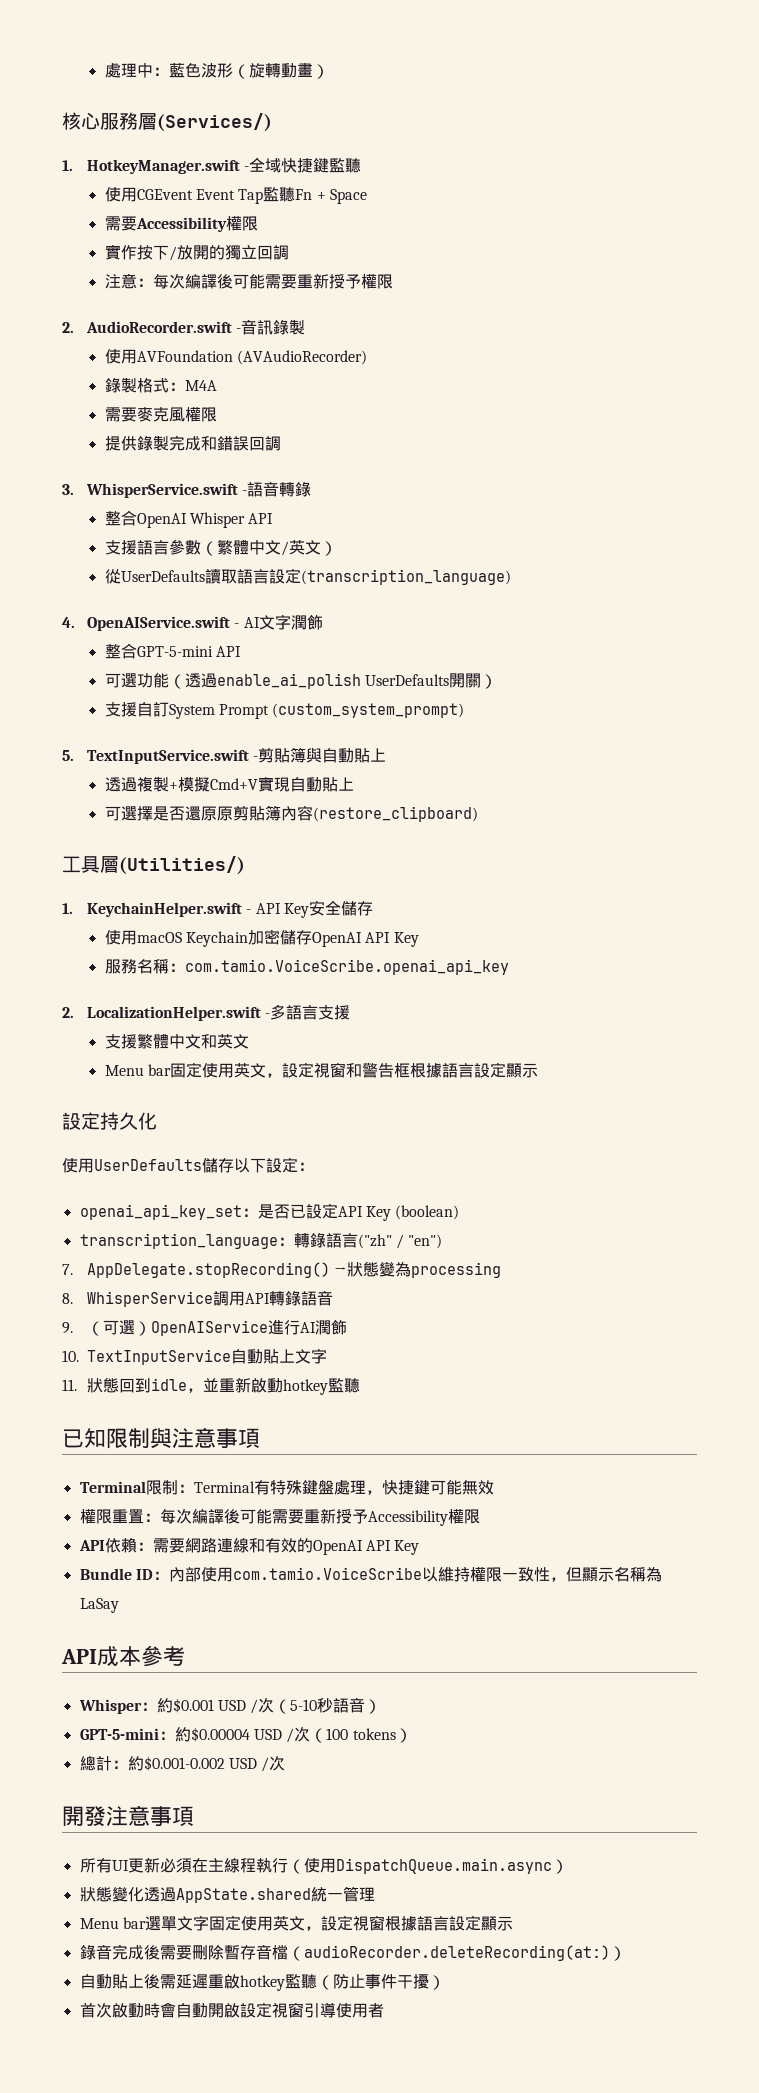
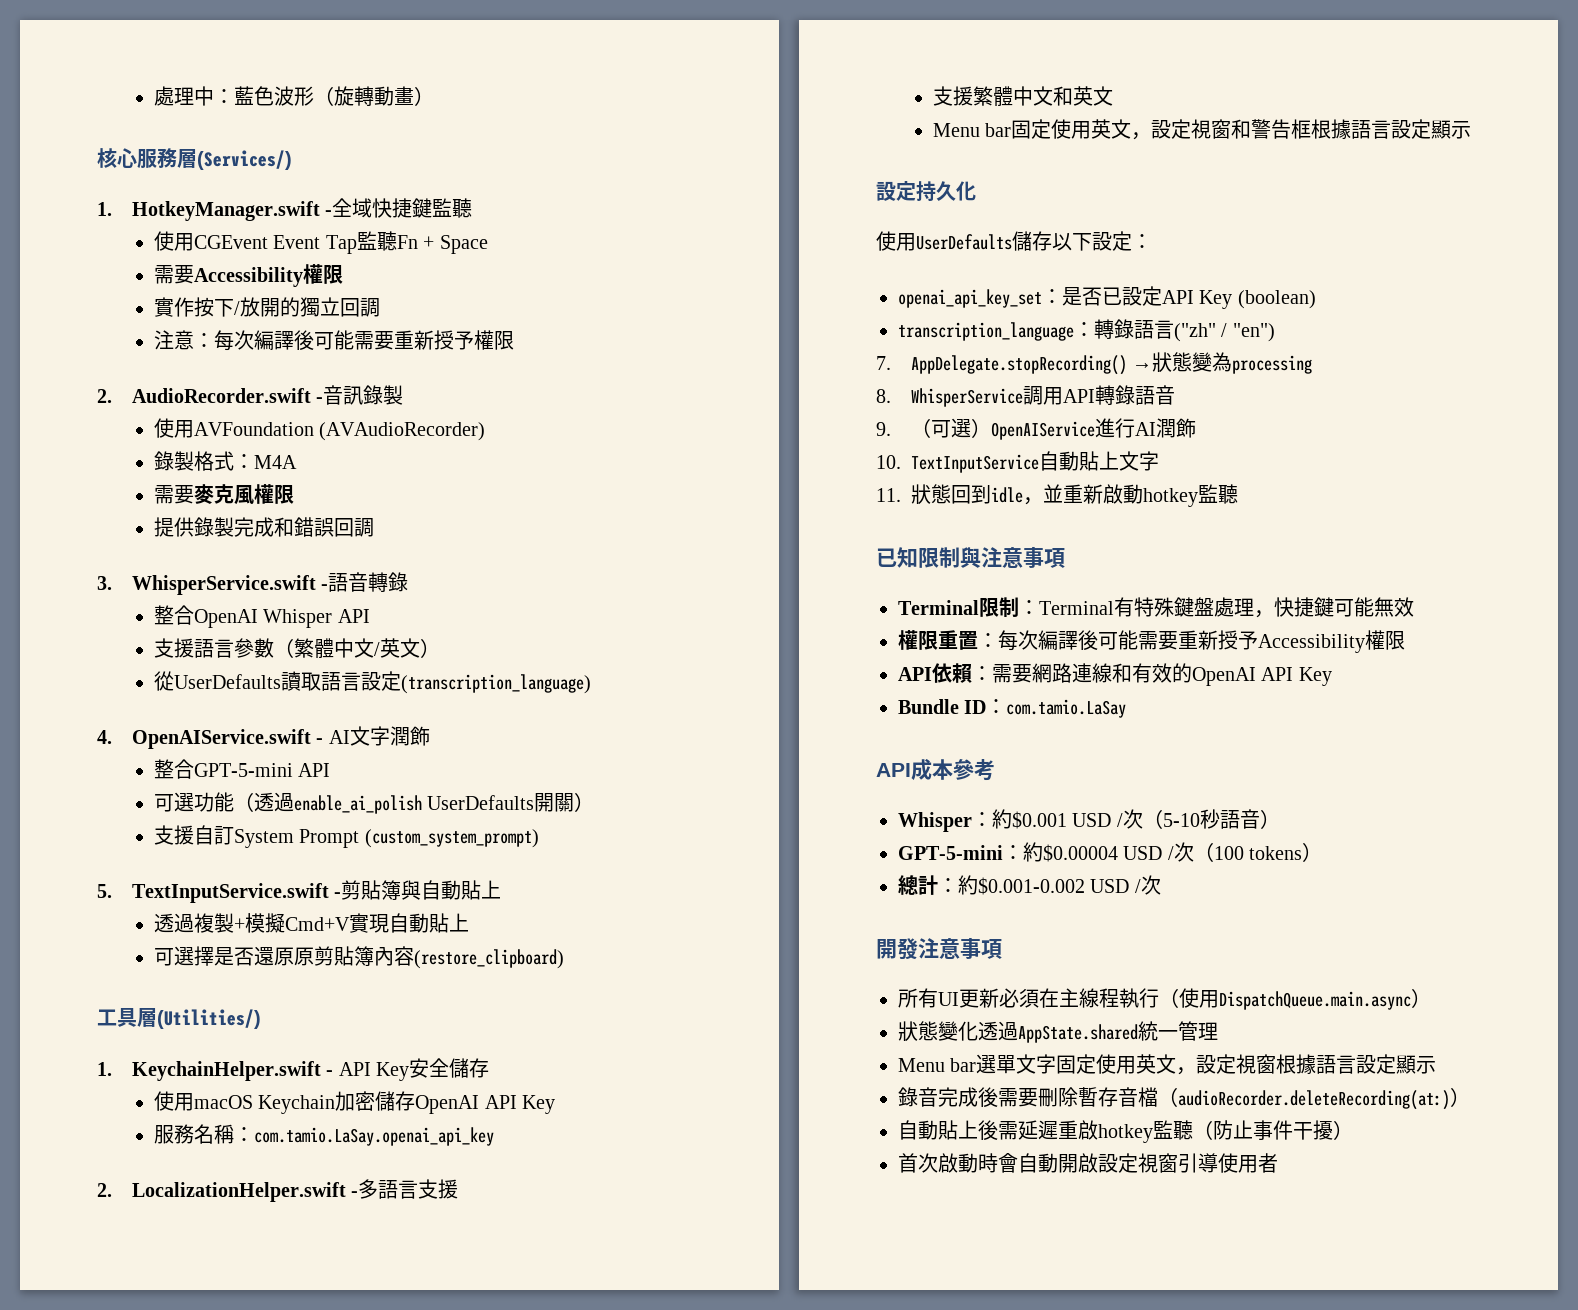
- 服務名稱：com.tamio.VoiceScribe.openai_api_key
+ 服務名稱：com.tamio.LaSay.openai_api_key
- Bundle ID：內部使用com.tamio.VoiceScribe以維持權限一致性，但顯示名稱為LaSay
+ Bundle ID：com.tamio.LaSay

